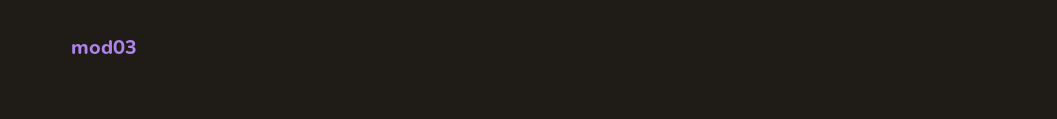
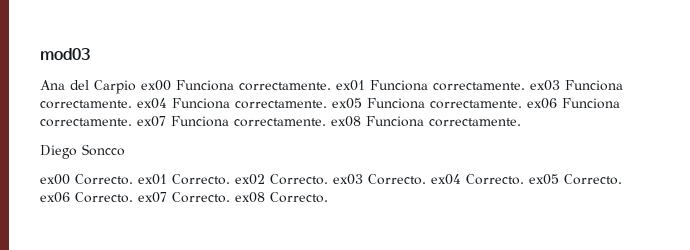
+ Ana del Carpio ex00 Funciona correctamente. ex01 Funciona correctamente. ex03 Funciona correctamente. ex04 Funciona correctamente. ex05 Funciona correctamente. ex06 Funciona correctamente. ex07 Funciona correctamente. ex08 Funciona correctamente.
+ Diego Soncco
+ ex00 Correcto. ex01 Correcto. ex02 Correcto. ex03 Correcto. ex04 Correcto. ex05 Correcto. ex06 Correcto. ex07 Correcto. ex08 Correcto.

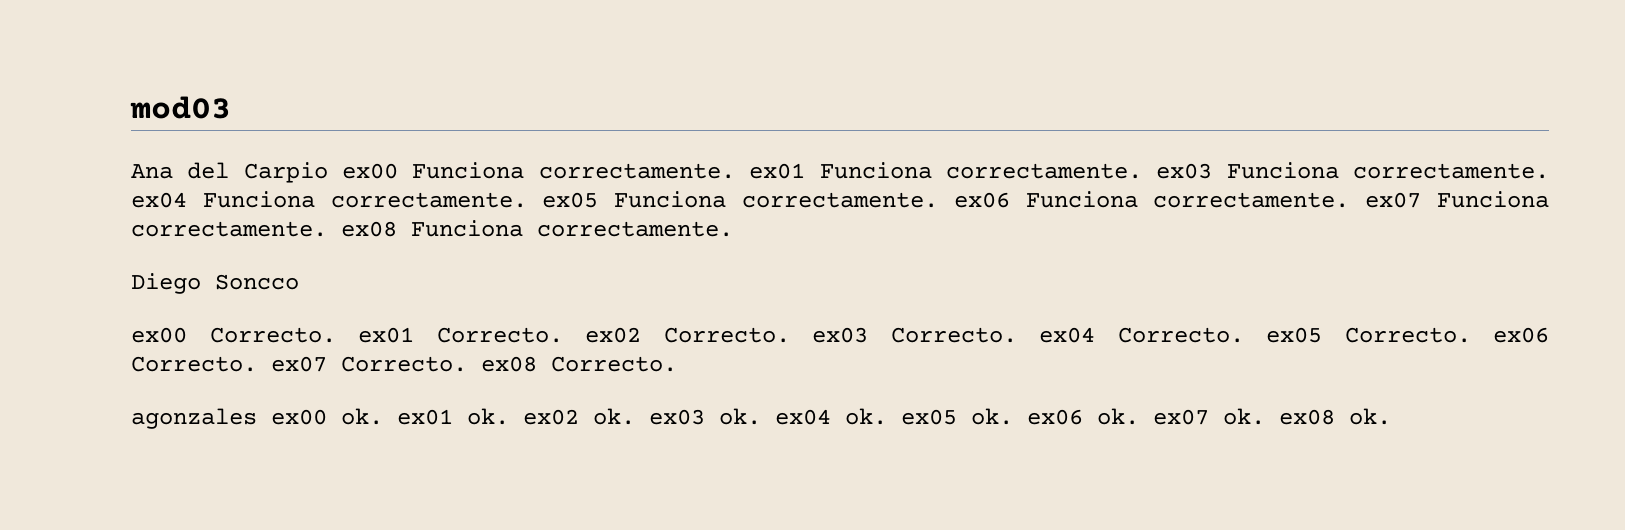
+ agonzales ex00 ok. ex01 ok. ex02 ok. ex03 ok. ex04 ok. ex05 ok. ex06 ok. ex07 ok. ex08 ok.

